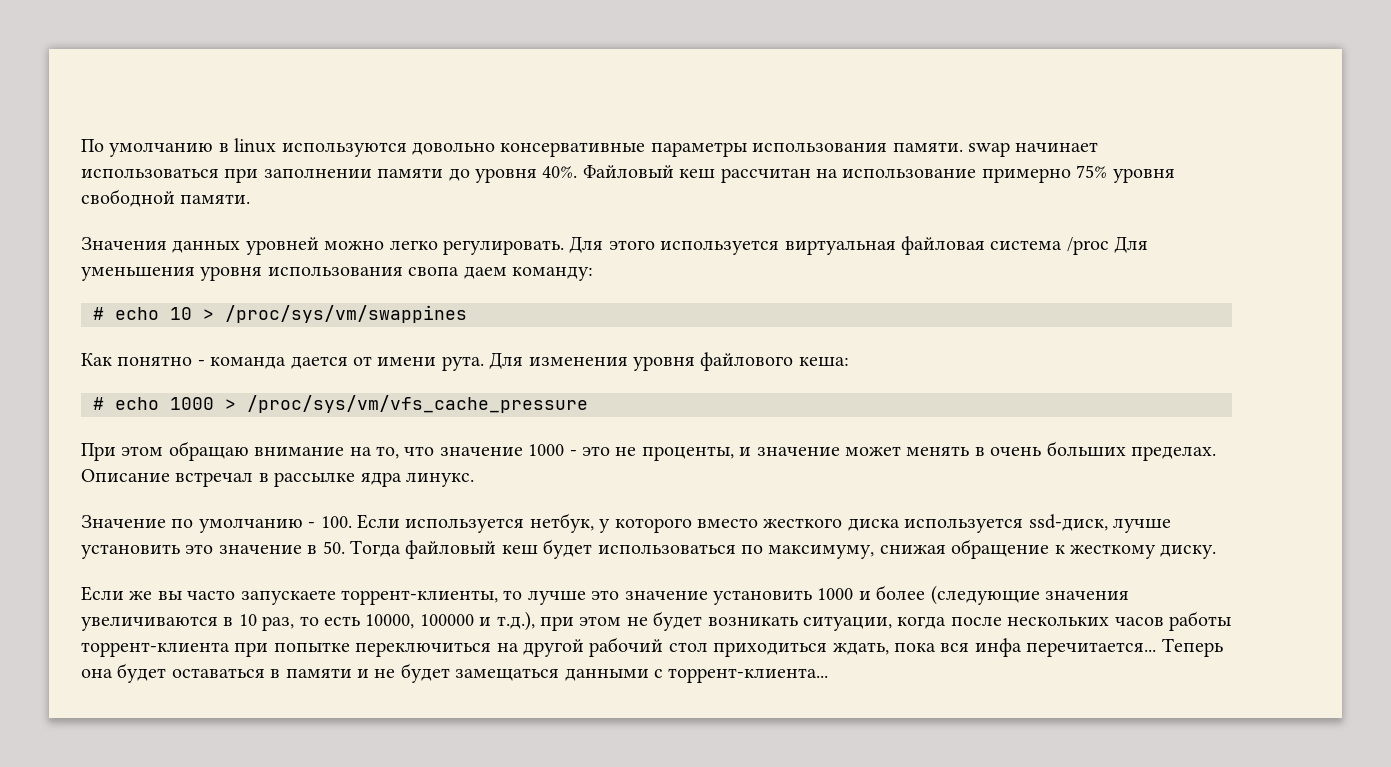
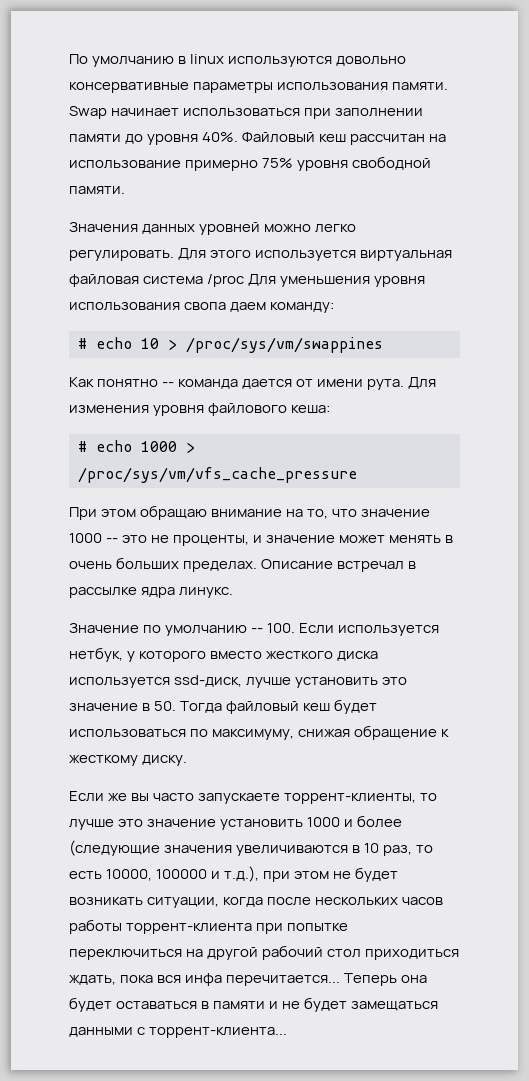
- По умолчанию в linux используются довольно консервативные параметры использования памяти. swap начинает использоваться при заполнении памяти до уровня 40%.
+ По умолчанию в linux используются довольно консервативные параметры использования памяти. Swap начинает использоваться при заполнении памяти до уровня 40%.
- Как понятно - команда дается от имени рута.
+ Как понятно -- команда дается от имени рута.
- При этом обращаю внимание на то, что значение 1000 - это не проценты, и значение может менять в очень больших пределах.
+ При этом обращаю внимание на то, что значение 1000 -- это не проценты, и значение может менять в очень больших пределах.
- Значение по умолчанию - 100. Если используется нетбук, у которого вместо жесткого диска используется ssd-диск, лучше установить это значение в 50. Тогда файловый кеш будет использоваться по максимуму, снижая обращение к жесткому диску.
+ Значение по умолчанию -- 100. Если используется нетбук, у которого вместо жесткого диска используется ssd-диск, лучше установить это значение в 50. Тогда файловый кеш будет использоваться по максимуму, снижая обращение к жесткому диску.

